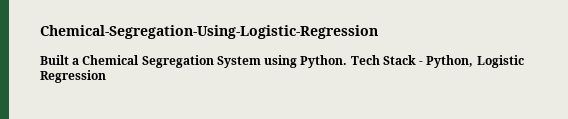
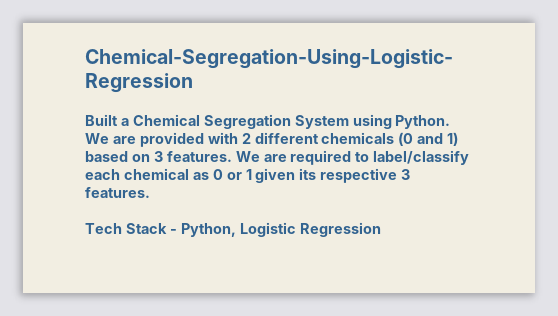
- Built a Chemical Segregation System using Python. Tech Stack - Python, Logistic Regression
+ Built a Chemical Segregation System using Python. We are provided with 2 different chemicals (0 and 1) based on 3 features. We are required to label/classify each chemical as 0 or 1 given its respective 3 features.
+ Tech Stack - Python, Logistic Regression

